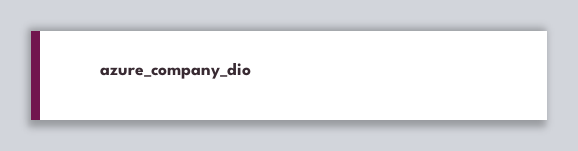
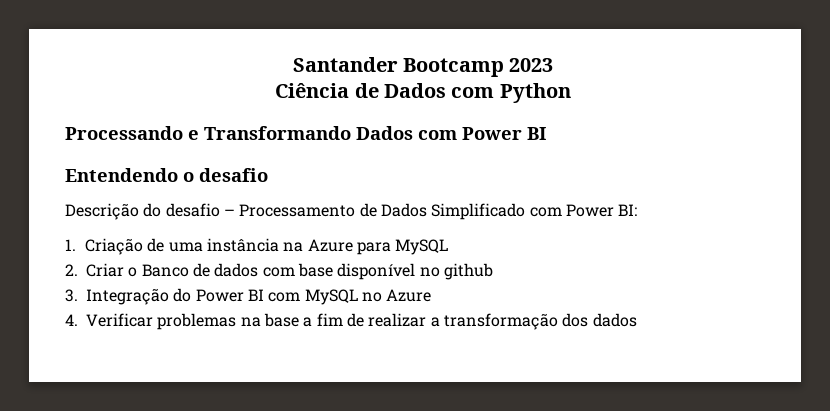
- azure_company_dio
+ Santander Bootcamp 2023
+ Ciência de Dados com Python
+ Processando e Transformando Dados com Power BI
+ Entendendo o desafio
+ Descrição do desafio – Processamento de Dados Simplificado com Power BI:
+ 1. Criação de uma instância na Azure para MySQL
+ 2. Criar o Banco de dados com base disponível no github
+ 3. Integração do Power BI com MySQL no Azure
+ 4. Verificar problemas na base a fim de realizar a transformação dos dados

